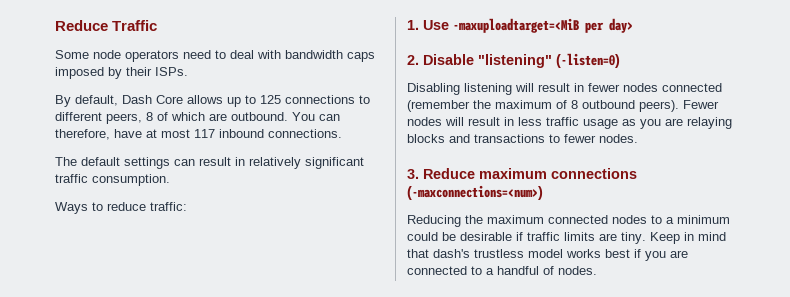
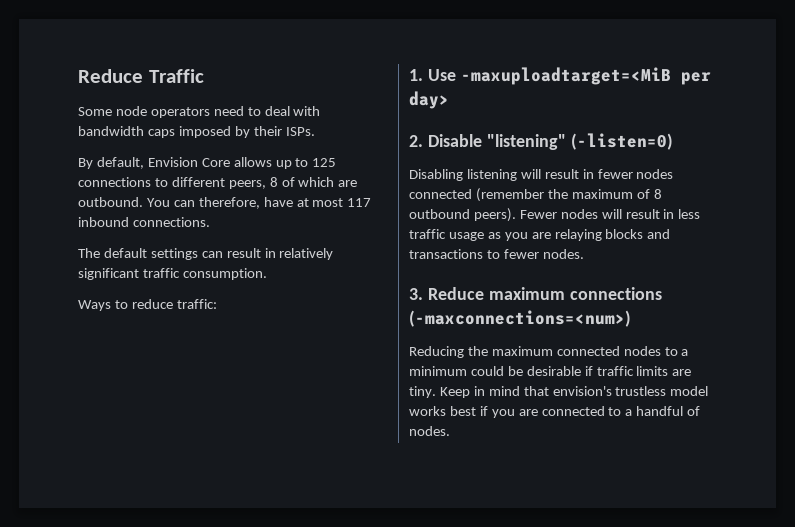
- By default, Dash Core allows up to 125 connections to different peers, 8 of which are outbound.
+ By default, Envision Core allows up to 125 connections to different peers, 8 of which are outbound.
- Keep in mind that dash's trustless model works best if you are connected to a handful of nodes.
+ Keep in mind that envision's trustless model works best if you are connected to a handful of nodes.

